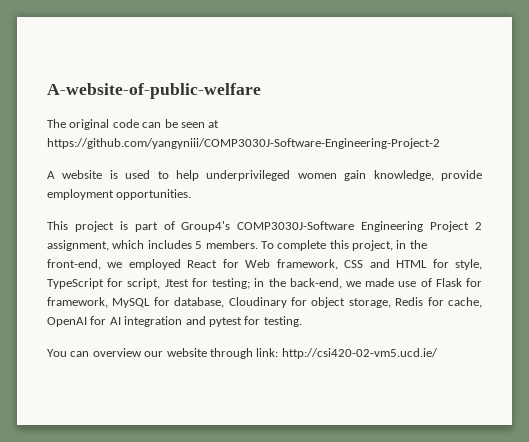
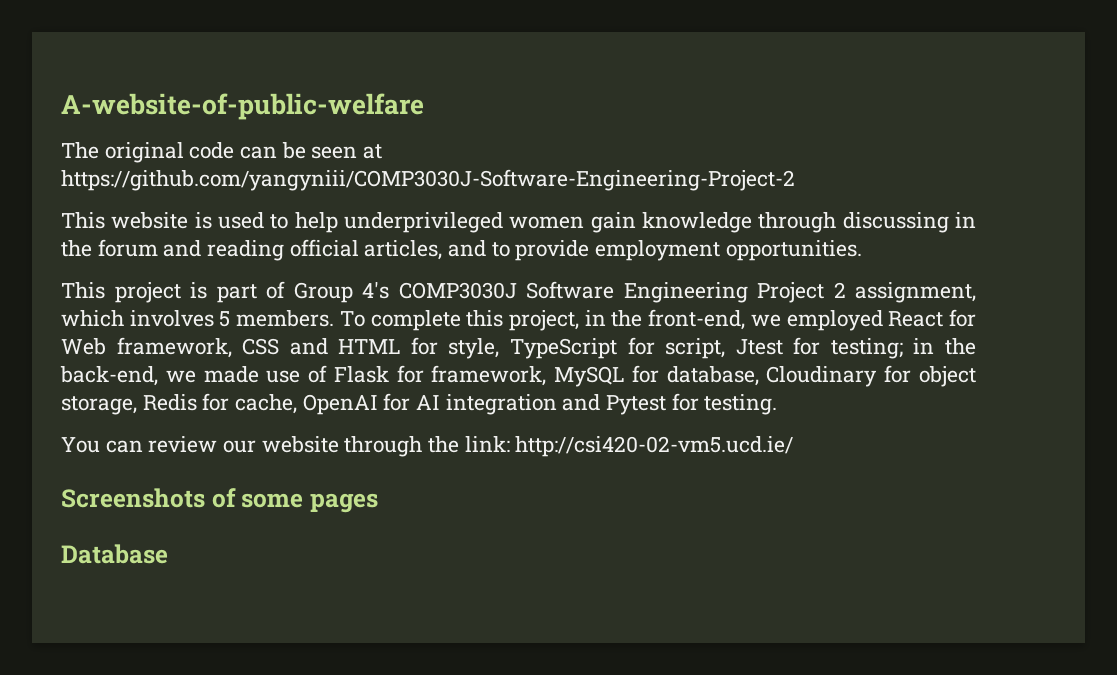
- A website is used to help underprivileged women gain knowledge, provide employment opportunities.
+ This website is used to help underprivileged women gain knowledge through discussing in the forum and reading official articles, and to provide employment opportunities.
- This project is part of Group4's COMP3030J-Software Engineering Project 2 assignment, which includes 5 members.
+ This project is part of Group 4's COMP3030J Software Engineering Project 2 assignment, which involves 5 members.
- To complete this project, in the front-end, we employed React for Web framework, CSS and HTML for style, TypeScript for script, Jtest for testing; in the back-end, we made use of Flask for framework, MySQL for database, Cloudinary for object storage, Redis for cache, OpenAI for AI integration and pytest for testing.
+ To complete this project, in the front-end, we employed React for Web framework, CSS and HTML for style, TypeScript for script, Jtest for testing; in the back-end, we made use of Flask for framework, MySQL for database, Cloudinary for object storage, Redis for cache, OpenAI for AI integration and Pytest for testing.
- You can overview our website through link: http://csi420-02-vm5.ucd.ie/
+ You can review our website through the link: http://csi420-02-vm5.ucd.ie/
+ Screenshots of some pages
+ Database

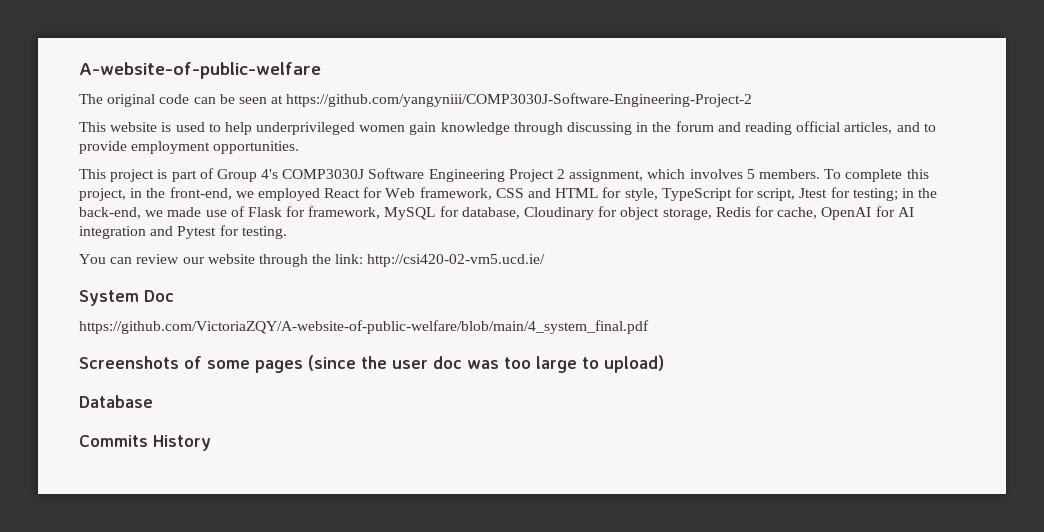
+ System Doc
+ https://github.com/VictoriaZQY/A-website-of-public-welfare/blob/main/4_system_final.pdf
- Screenshots of some pages
+ Screenshots of some pages (since the user doc was too large to upload)
+ Commits History

